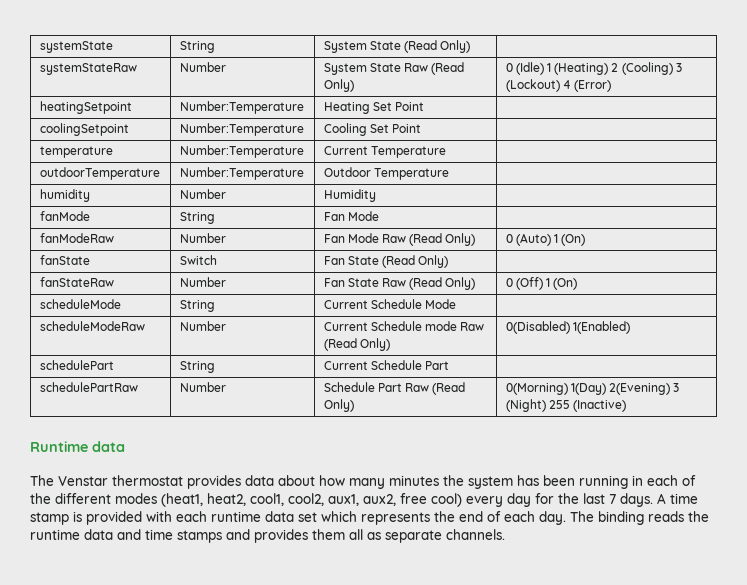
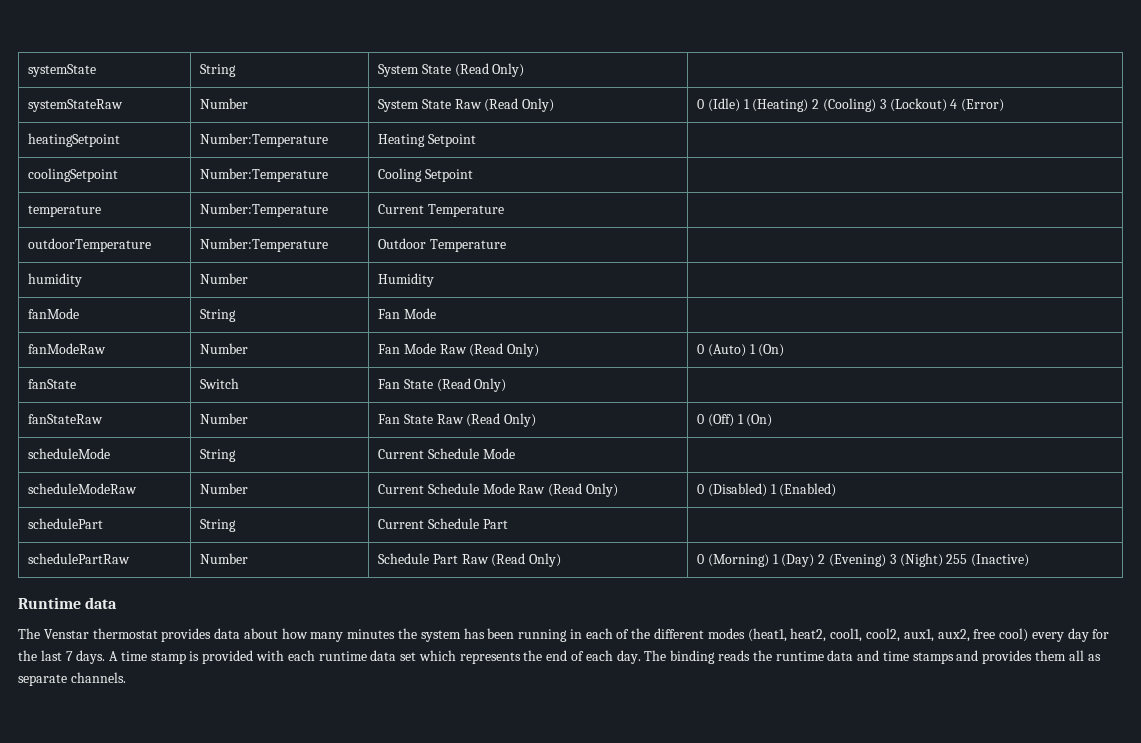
- heatingSetpoint | Number:Temperature | Heating Set Point |
+ heatingSetpoint | Number:Temperature | Heating Setpoint |
- coolingSetpoint | Number:Temperature | Cooling Set Point |
+ coolingSetpoint | Number:Temperature | Cooling Setpoint |
- scheduleModeRaw | Number | Current Schedule mode Raw (Read Only) | 0(Disabled) 1(Enabled)
+ scheduleModeRaw | Number | Current Schedule Mode Raw (Read Only) | 0 (Disabled) 1 (Enabled)
- schedulePartRaw | Number | Schedule Part Raw (Read Only) | 0(Morning) 1(Day) 2(Evening) 3 (Night) 255 (Inactive)
+ schedulePartRaw | Number | Schedule Part Raw (Read Only) | 0 (Morning) 1 (Day) 2 (Evening) 3 (Night) 255 (Inactive)

